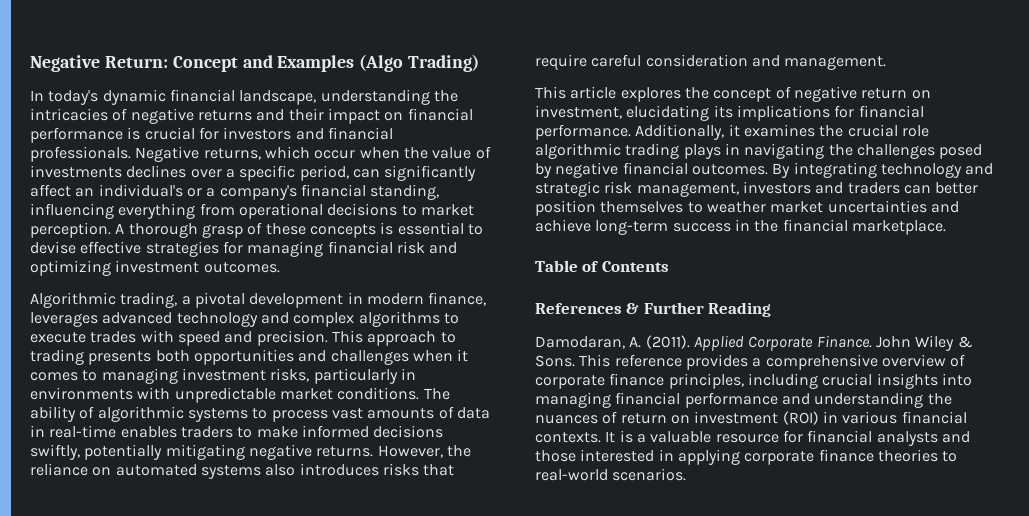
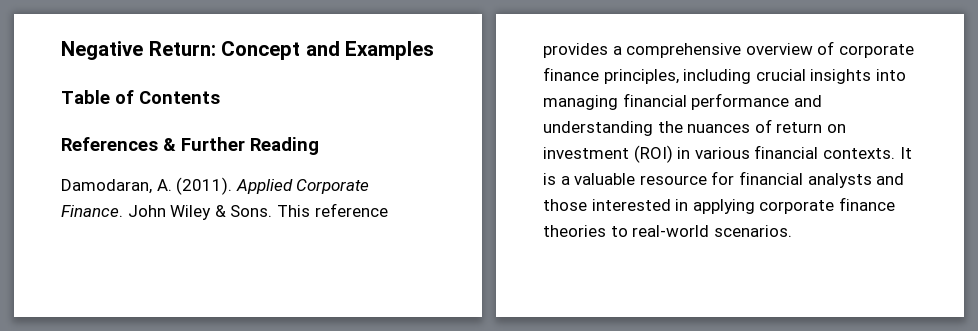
- Negative Return: Concept and Examples (Algo Trading)
- In today's dynamic financial landscape, understanding the intricacies of negative returns and their impact on financial performance is crucial for investors and financial professionals. Negative returns, which occur when the value of investments declines over a specific period, can significantly affect an individual's or a company's financial standing, influencing everything from operational decisions to market perception. A thorough grasp of these concepts is essential to devise effective strategies for managing financial risk and optimizing investment outcomes.
- Algorithmic trading, a pivotal development in modern finance, leverages advanced technology and complex algorithms to execute trades with speed and precision. This approach to trading presents both opportunities and challenges when it comes to managing investment risks, particularly in environments with unpredictable market conditions. The ability of algorithmic systems to process vast amounts of data in real-time enables traders to make informed decisions swiftly, potentially mitigating negative returns. However, the reliance on automated systems also introduces risks that require careful consideration and management.
- This article explores the concept of negative return on investment, elucidating its implications for financial performance. Additionally, it examines the crucial role algorithmic trading plays in navigating the challenges posed by negative financial outcomes. By integrating technology and strategic risk management, investors and traders can better position themselves to weather market uncertainties and achieve long-term success in the financial marketplace.
+ Negative Return: Concept and Examples

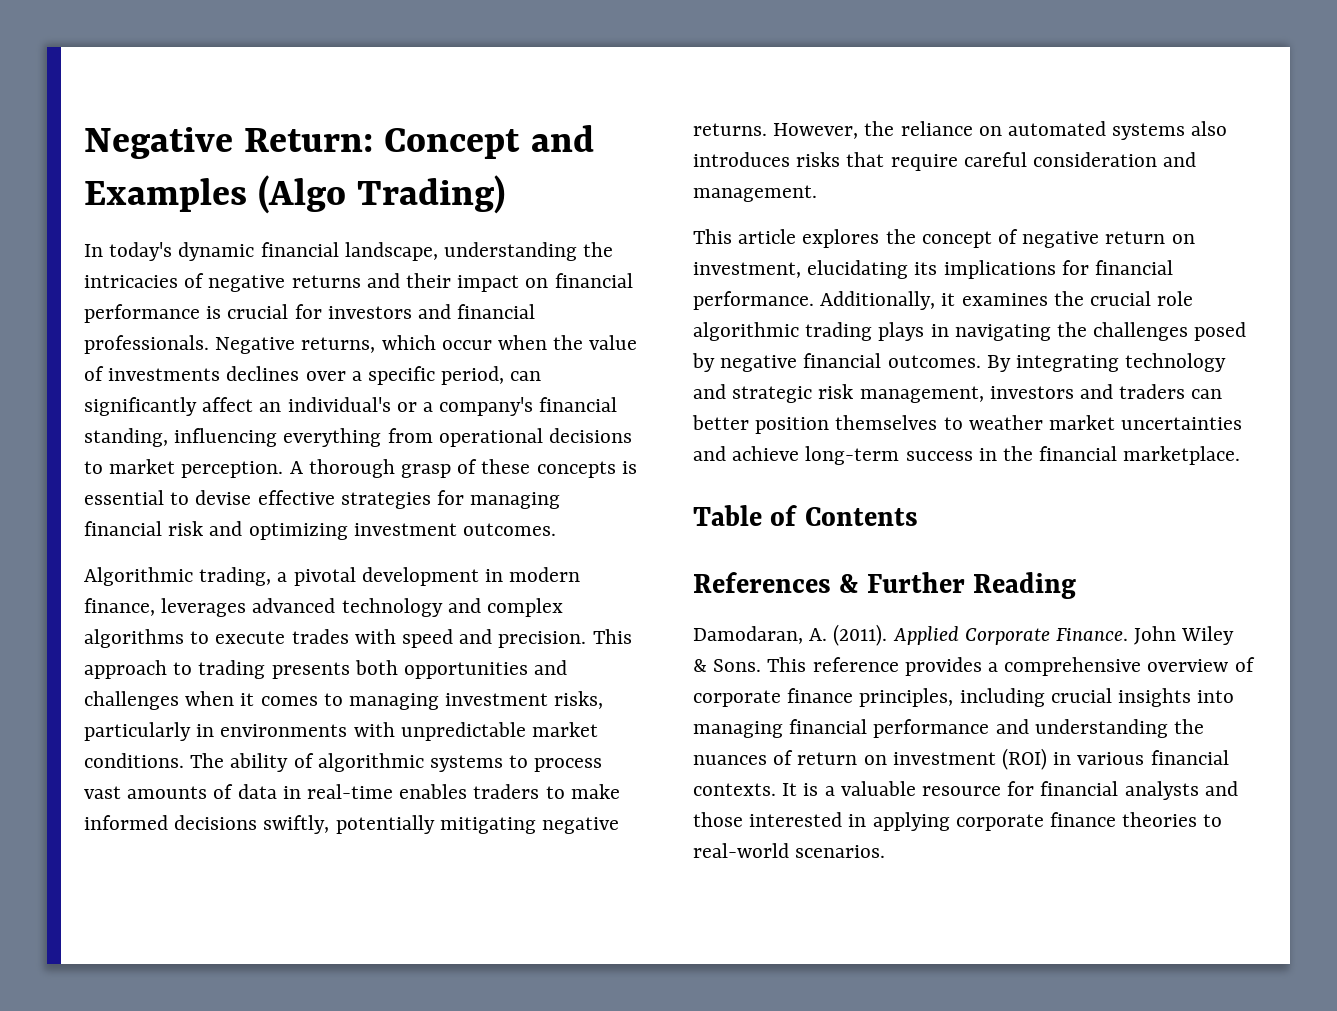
- Negative Return: Concept and Examples
+ Negative Return: Concept and Examples (Algo Trading)
+ In today's dynamic financial landscape, understanding the intricacies of negative returns and their impact on financial performance is crucial for investors and financial professionals. Negative returns, which occur when the value of investments declines over a specific period, can significantly affect an individual's or a company's financial standing, influencing everything from operational decisions to market perception. A thorough grasp of these concepts is essential to devise effective strategies for managing financial risk and optimizing investment outcomes.
+ Algorithmic trading, a pivotal development in modern finance, leverages advanced technology and complex algorithms to execute trades with speed and precision. This approach to trading presents both opportunities and challenges when it comes to managing investment risks, particularly in environments with unpredictable market conditions. The ability of algorithmic systems to process vast amounts of data in real-time enables traders to make informed decisions swiftly, potentially mitigating negative returns. However, the reliance on automated systems also introduces risks that require careful consideration and management.
+ This article explores the concept of negative return on investment, elucidating its implications for financial performance. Additionally, it examines the crucial role algorithmic trading plays in navigating the challenges posed by negative financial outcomes. By integrating technology and strategic risk management, investors and traders can better position themselves to weather market uncertainties and achieve long-term success in the financial marketplace.

